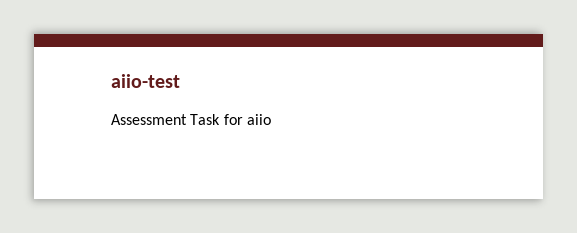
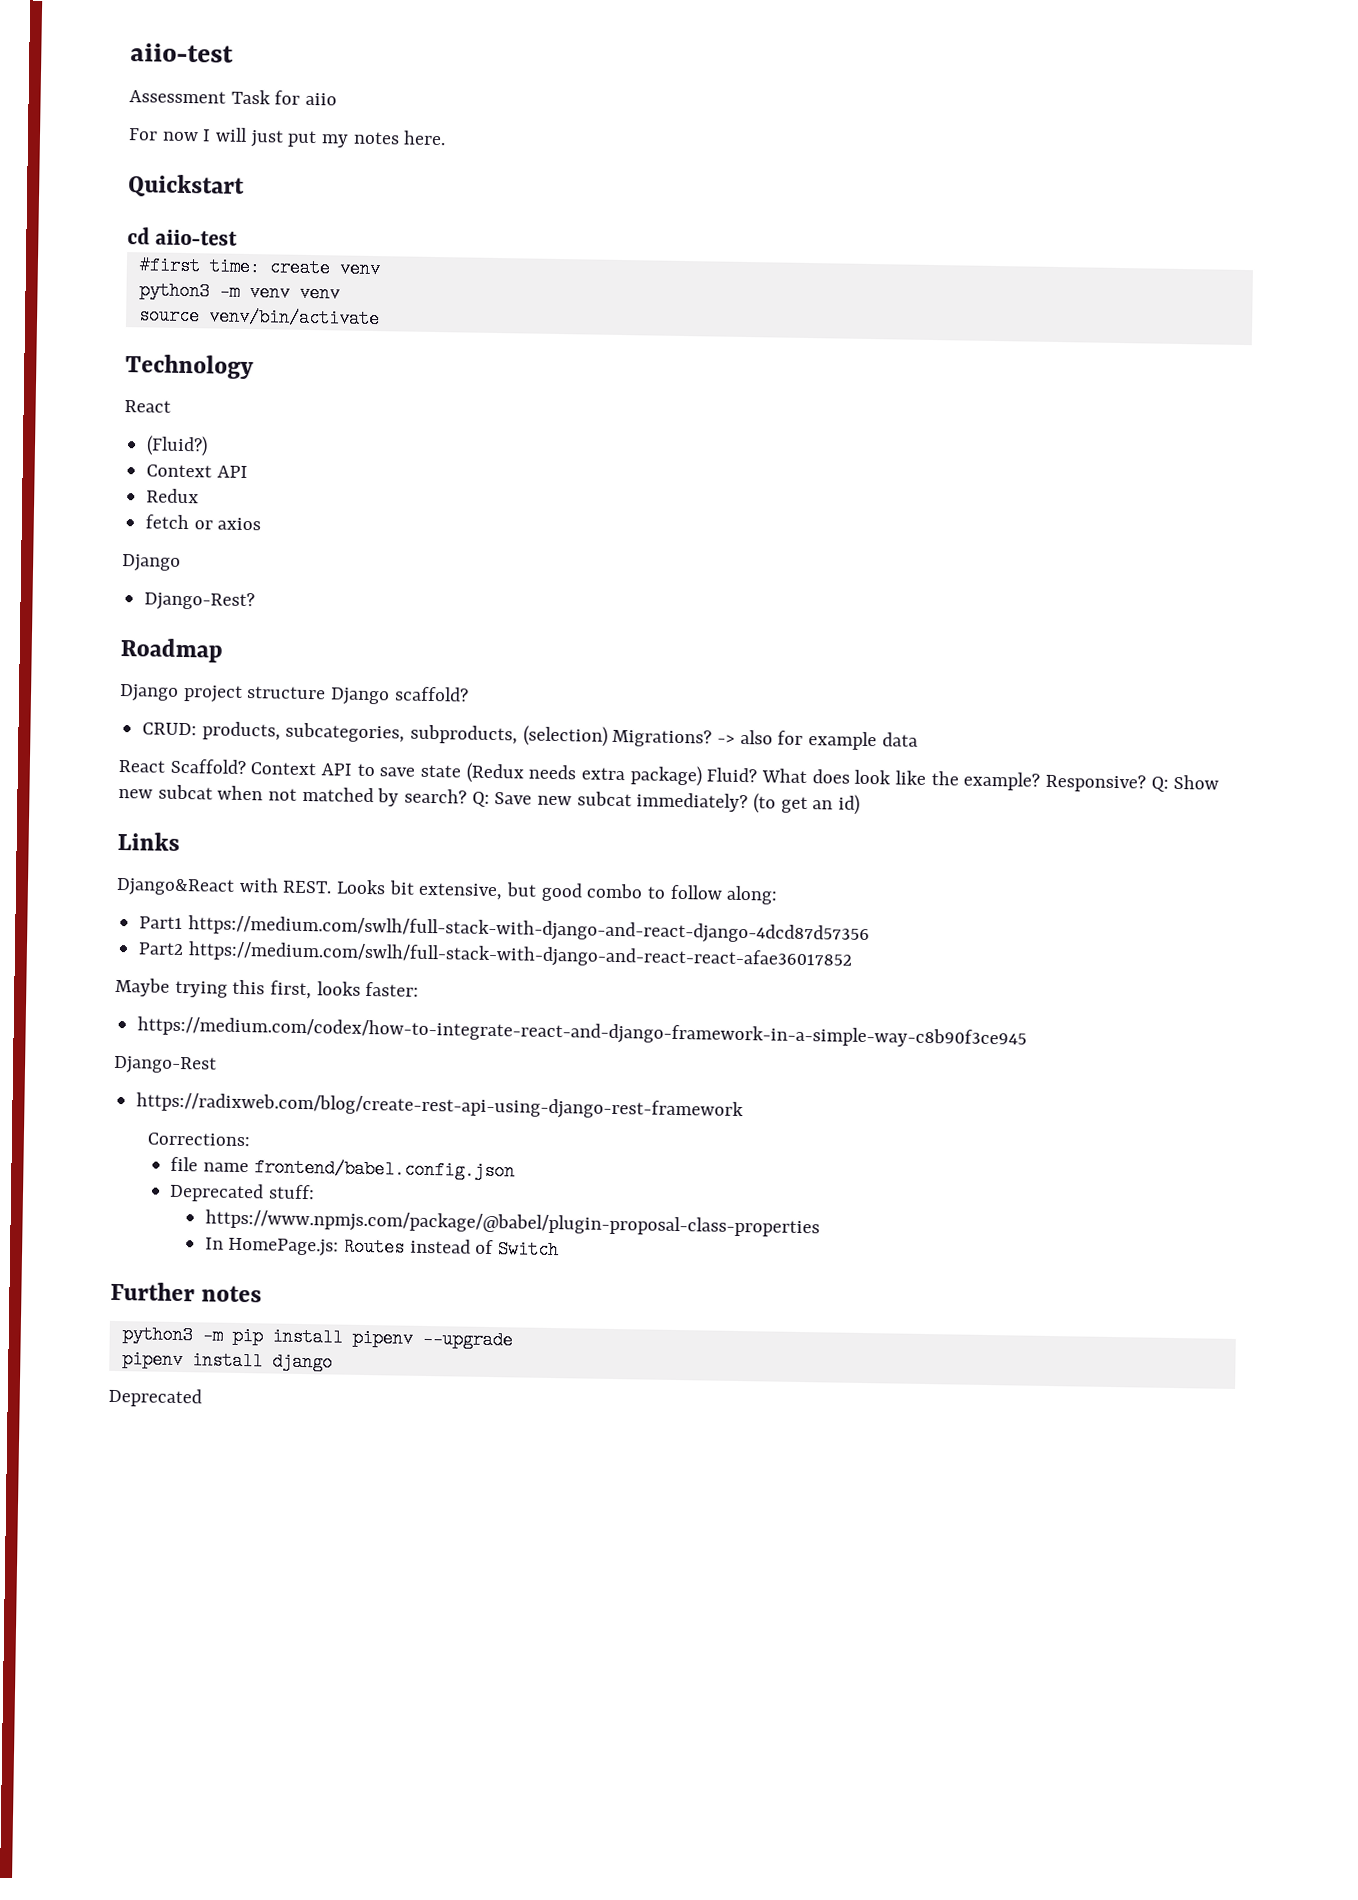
+ For now I will just put my notes here.
+ Quickstart
+ cd aiio-test
+ #first time: create venv
+ python3 -m venv venv
+ source venv/bin/activate
+ Technology
+ React
+ (Fluid?)
+ Context API
+ Redux
+ fetch or axios
+ Django
+ Django-Rest?
+ Roadmap
+ Django project structure Django scaffold?
+ CRUD: products, subcategories, subproducts, (selection) Migrations? -> also for example data
+ React Scaffold? Context API to save state (Redux needs extra package) Fluid? What does look like the example? Responsive? Q: Show new subcat when not matched by search? Q: Save new subcat immediately? (to get an id)
+ Links
+ Django&React with REST. Looks bit extensive, but good combo to follow along:
+ Part1 https://medium.com/swlh/full-stack-with-django-and-react-django-4dcd87d57356
+ Part2 https://medium.com/swlh/full-stack-with-django-and-react-react-afae36017852
+ Maybe trying this first, looks faster:
+ https://medium.com/codex/how-to-integrate-react-and-django-framework-in-a-simple-way-c8b90f3ce945
+ Django-Rest
+ https://radixweb.com/blog/create-rest-api-using-django-rest-framework
+ Corrections:
+ file name frontend/babel.config.json
+ Deprecated stuff:
+ https://www.npmjs.com/package/@babel/plugin-proposal-class-properties
+ In HomePage.js: Routes instead of Switch
+ Further notes
+ python3 -m pip install pipenv --upgrade
+ pipenv install django
+ Deprecated

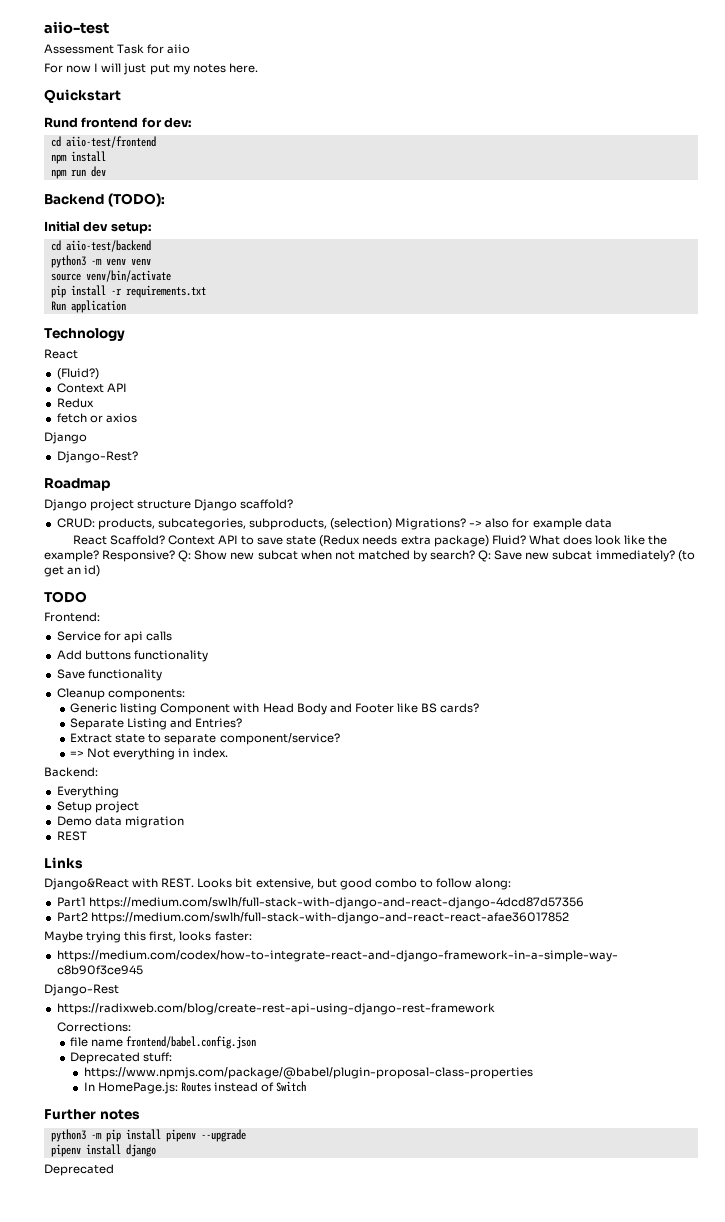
- cd aiio-test
- #first time: create venv
+ Rund frontend for dev:
+ cd aiio-test/frontend
+ npm install
+ npm run dev
+ Backend (TODO):
+ Initial dev setup:
+ cd aiio-test/backend
+ pip install -r requirements.txt
+ Run application
+ TODO
+ Frontend:
+ Service for api calls
+ Add buttons functionality
+ Save functionality
+ Cleanup components:
+ Generic listing Component with Head Body and Footer like BS cards?
+ Separate Listing and Entries?
+ Extract state to separate component/service?
+ => Not everything in index.
+ Backend:
+ Everything
+ Setup project
+ Demo data migration
+ REST

